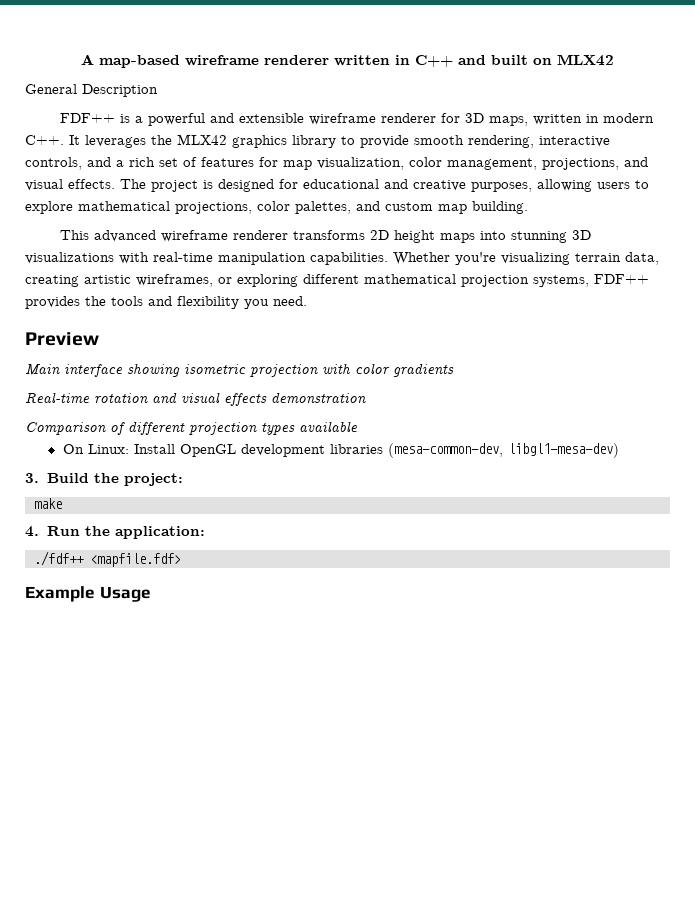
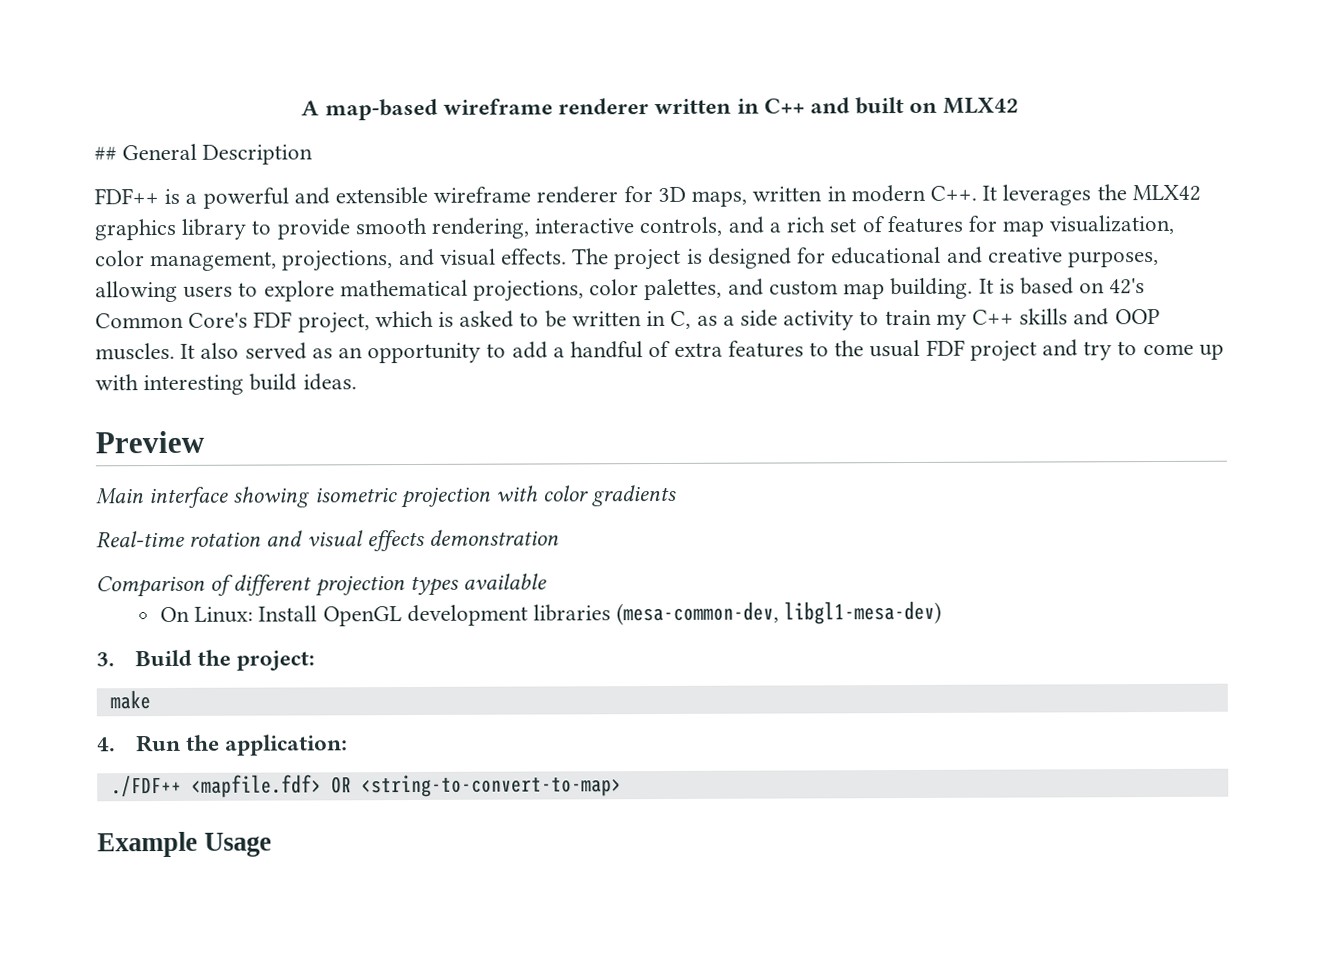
- General Description
+ ## General Description
- The project is designed for educational and creative purposes, allowing users to explore mathematical projections, color palettes, and custom map building.
- This advanced wireframe renderer transforms 2D height maps into stunning 3D visualizations with real-time manipulation capabilities. Whether you're visualizing terrain data, creating artistic wireframes, or exploring different mathematical projection systems, FDF++ provides the tools and flexibility you need.
+ The project is designed for educational and creative purposes, allowing users to explore mathematical projections, color palettes, and custom map building. It is based on 42's Common Core's FDF project, which is asked to be written in C, as a side activity to train my C++ skills and OOP muscles. It also served as an opportunity to add a handful of extra features to the usual FDF project and try to come up with interesting build ideas.
- ./fdf++ <mapfile.fdf>
+ ./FDF++ <mapfile.fdf> OR <string-to-convert-to-map>

